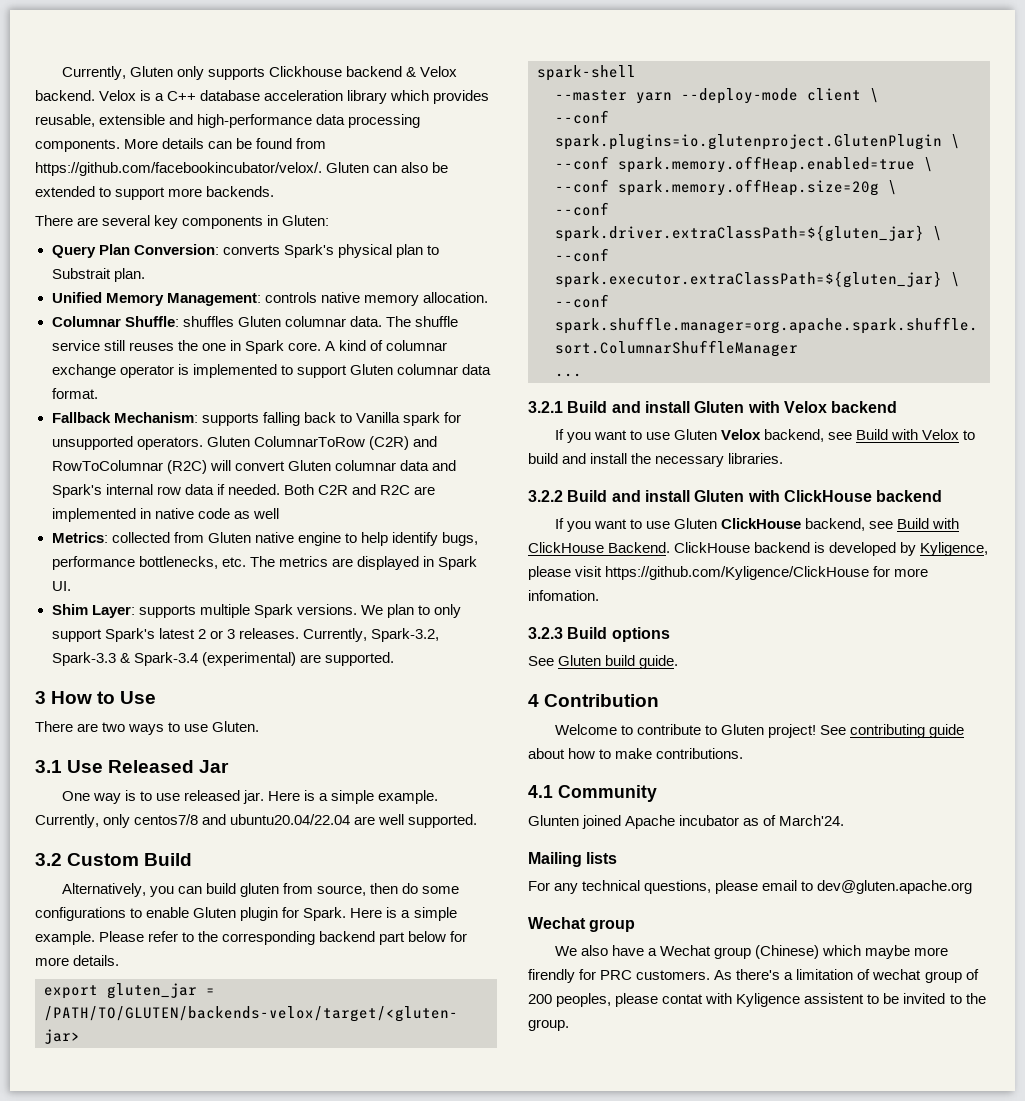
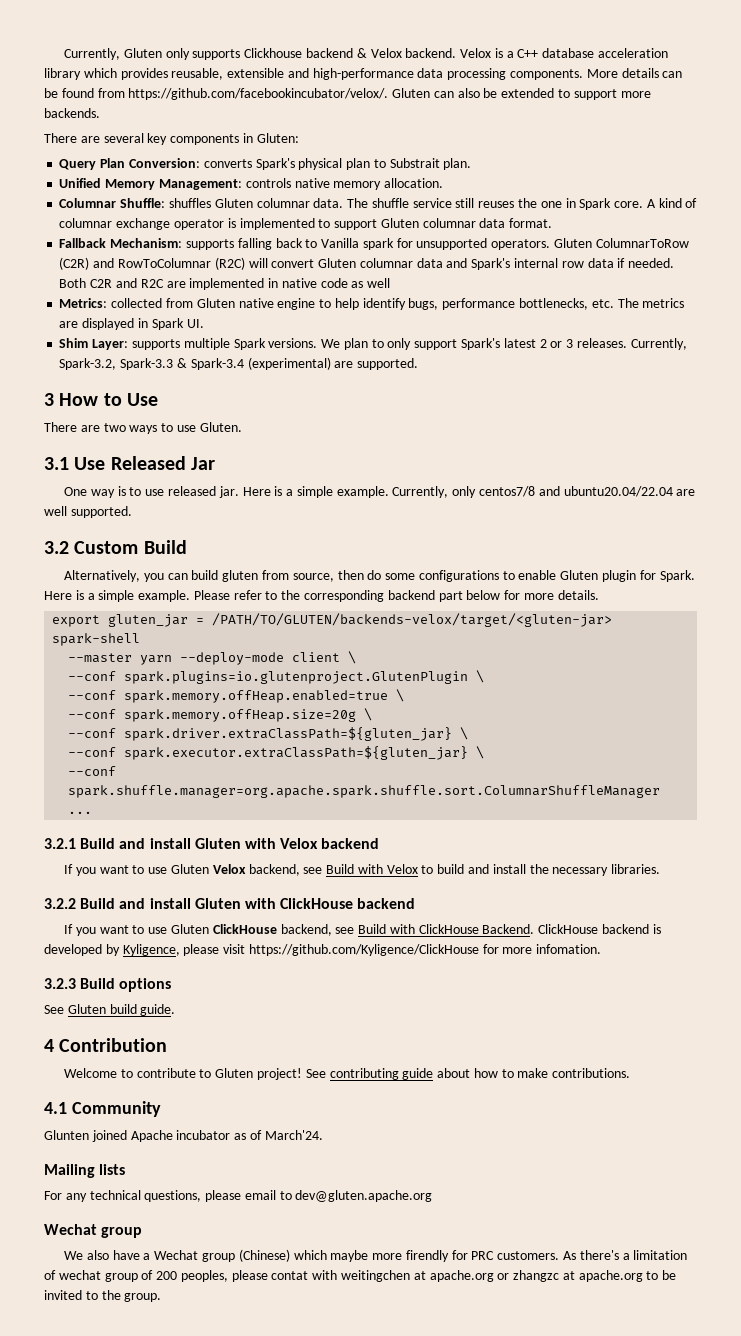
- As there's a limitation of wechat group of 200 peoples, please contat with Kyligence assistent to be invited to the group.
+ As there's a limitation of wechat group of 200 peoples, please contat with weitingchen at apache.org or zhangzc at apache.org to be invited to the group.

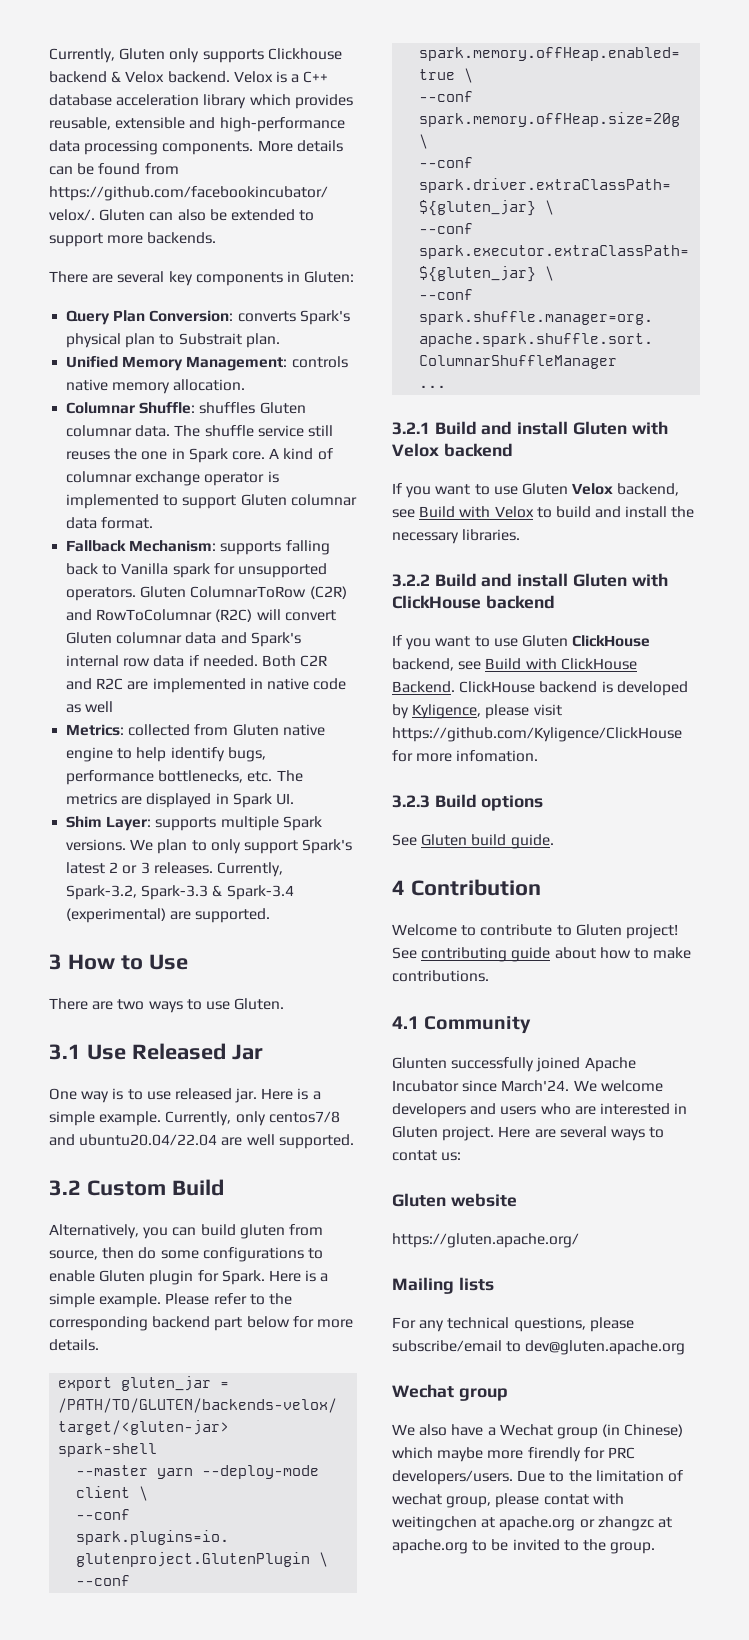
- Glunten joined Apache incubator as of March'24.
+ Glunten successfully joined Apache Incubator since March'24. We welcome developers and users who are interested in Gluten project. Here are several ways to contat us:
+ Gluten website
+ https://gluten.apache.org/
- For any technical questions, please email to dev@gluten.apache.org
+ For any technical questions, please subscribe/email to dev@gluten.apache.org
- We also have a Wechat group (Chinese) which maybe more firendly for PRC customers. As there's a limitation of wechat group of 200 peoples, please contat with weitingchen at apache.org or zhangzc at apache.org to be invited to the group.
+ We also have a Wechat group (in Chinese) which maybe more firendly for PRC developers/users. Due to the limitation of wechat group, please contat with weitingchen at apache.org or zhangzc at apache.org to be invited to the group.

